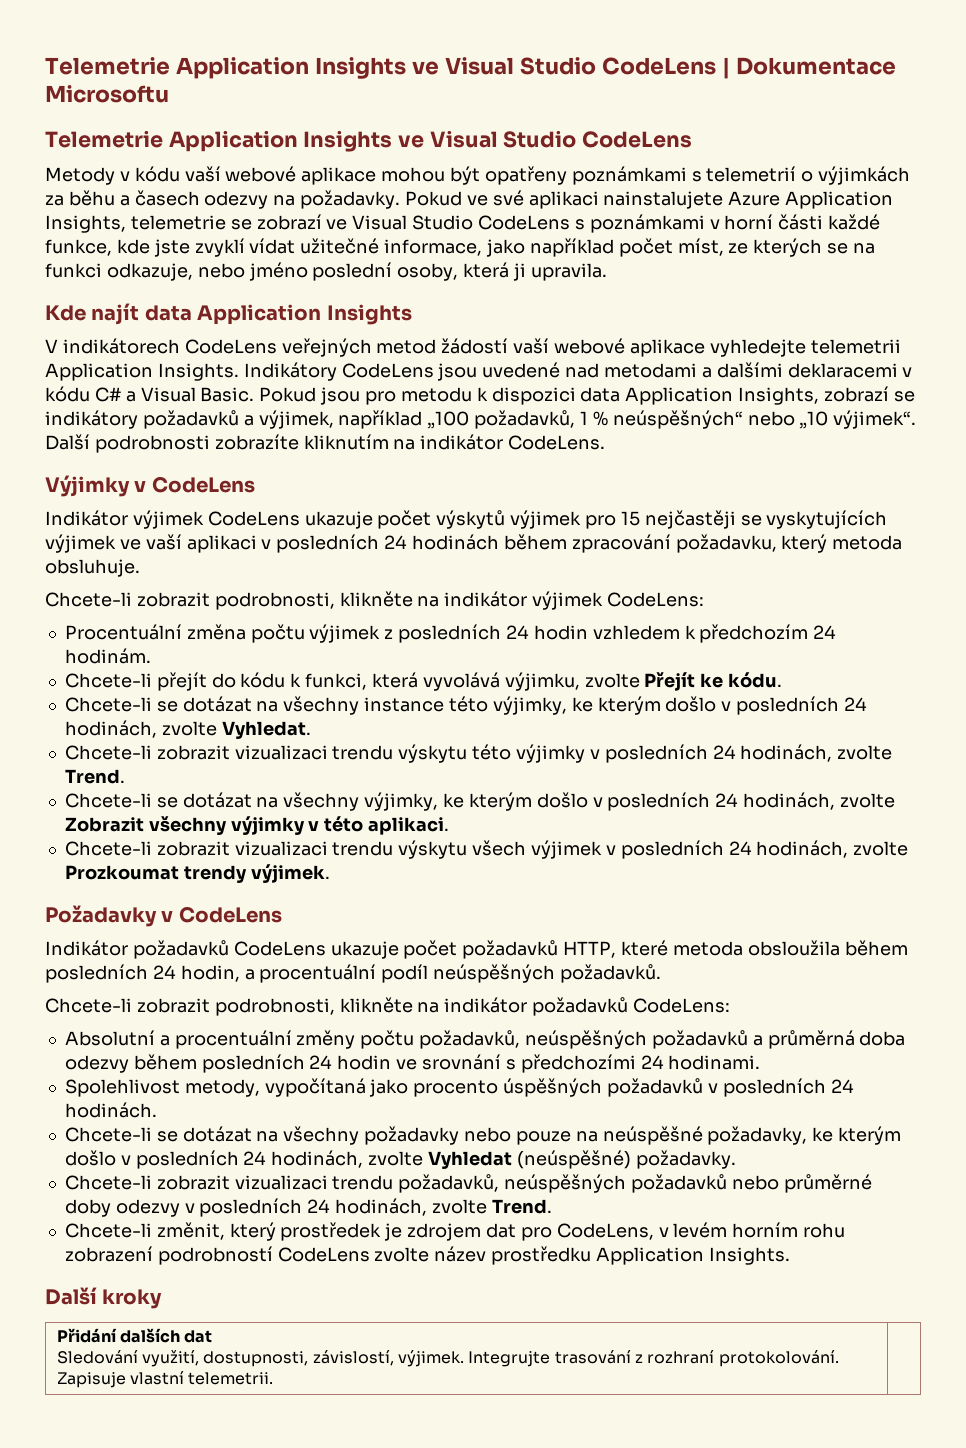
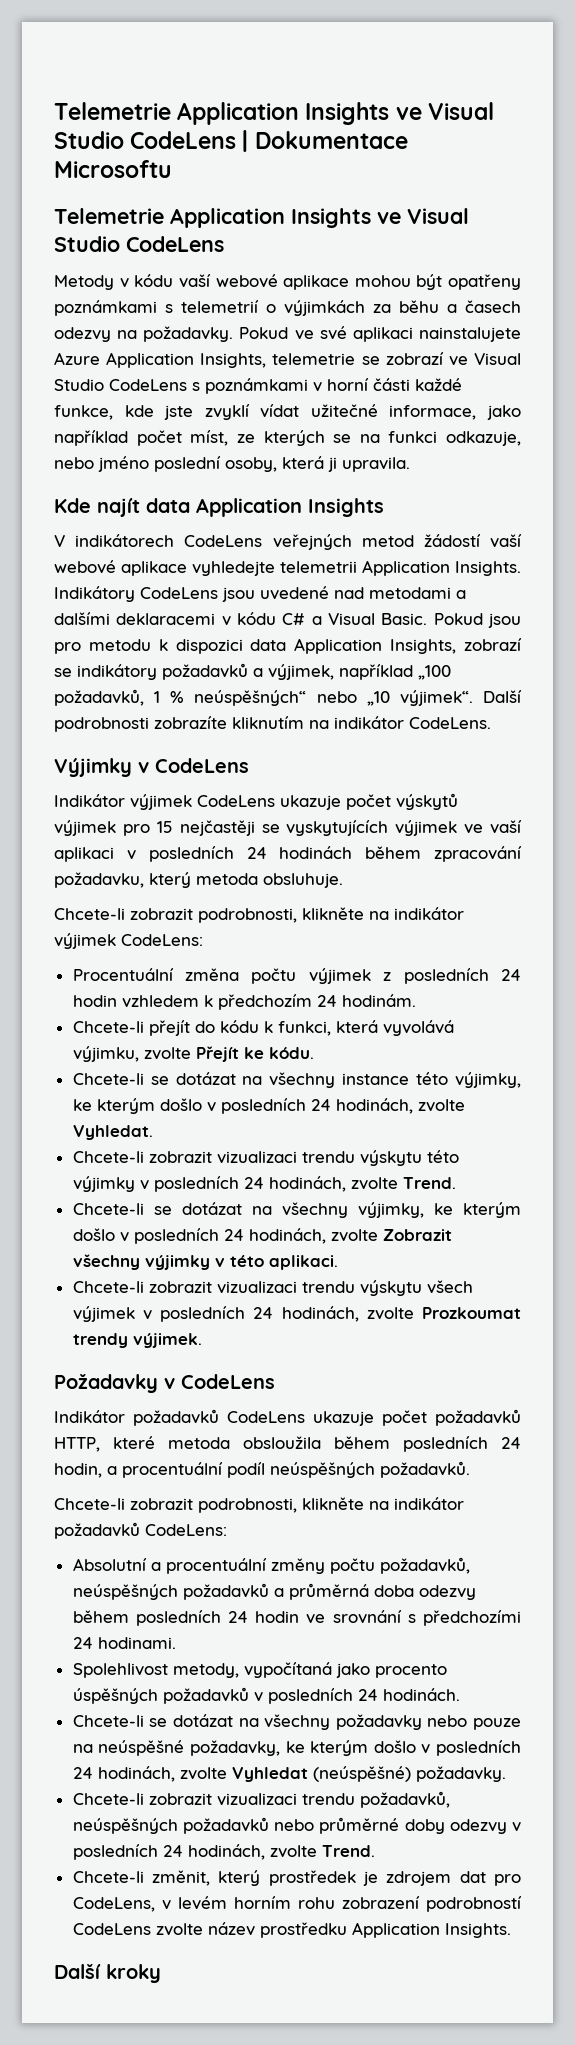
- Přidání dalších dat
- Sledování využití, dostupnosti, závislostí, výjimek. Integrujte trasování z rozhraní protokolování. Zapisuje vlastní telemetrii. |

